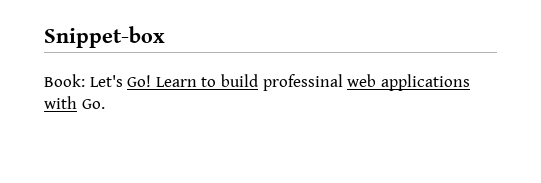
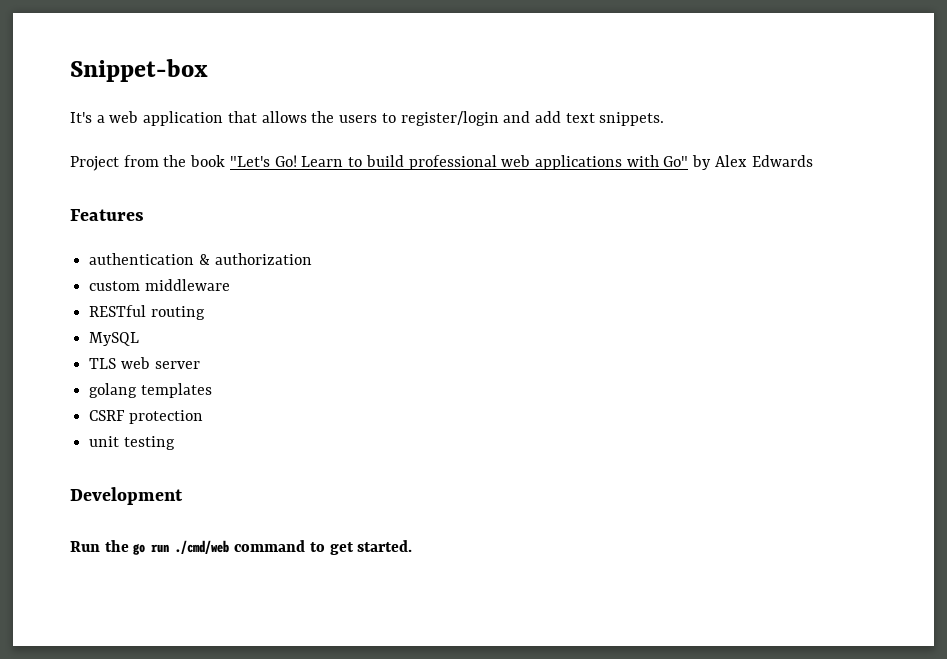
- Book: Let's Go!
+ It's a web application that allows the users to register/login and add text snippets.
+ Project from the book "Let's Go!
- Learn to build professinal web applications with Go.
+ Learn to build professional web applications with Go" by Alex Edwards
+ Features
+ authentication & authorization
+ custom middleware
+ RESTful routing
+ MySQL
+ TLS web server
+ golang templates
+ CSRF protection
+ unit testing
+ Development
+ Run the go run ./cmd/web command to get started.

